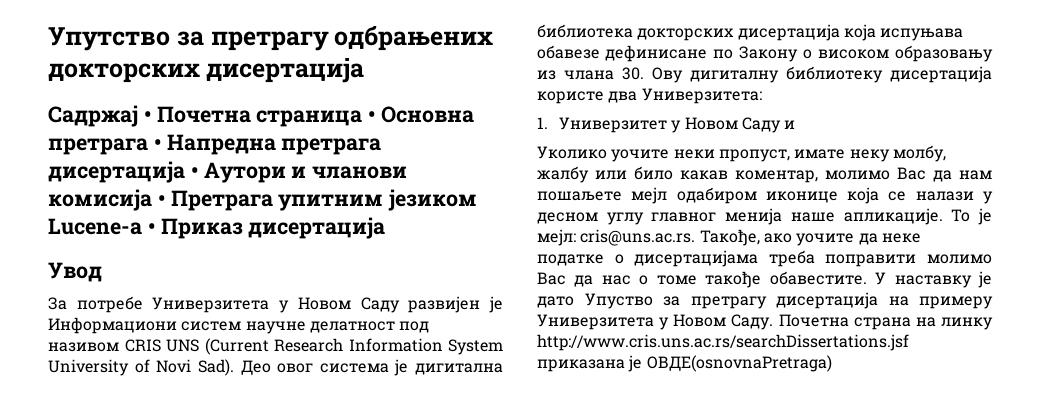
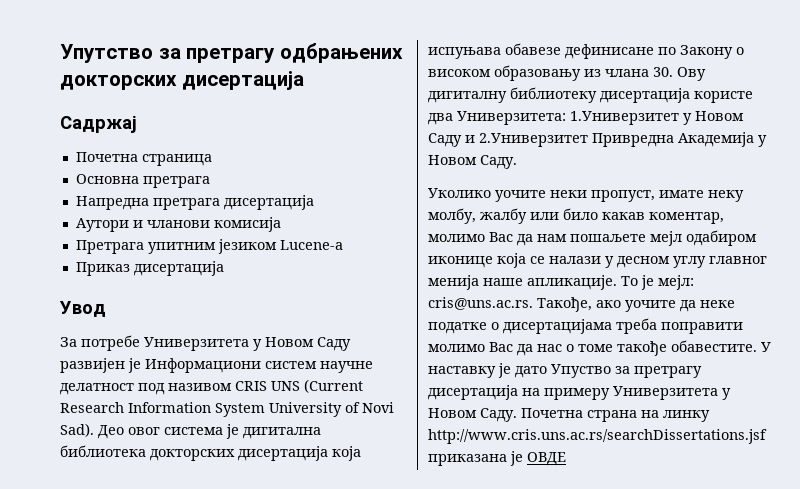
- Садржај • Почетна страница • Основна претрага • Напредна претрага дисертација • Aутори и чланови комисија • Претрага упитним језиком Lucene-а • Приказ дисертација
+ Садржај
+ Почетна страница
+ Основна претрага
+ Напредна претрага дисертација
+ Aутори и чланови комисија
+ Претрага упитним језиком Lucene-а
+ Приказ дисертација
- Део овог система је дигитална библиотека докторских дисертација која испуњава обавезe дефинисане по Закону о високом образовању из члана 30. Ову дигиталну библиотеку дисертација користе два Универзитета:
- 1. Универзитет у Новом Саду и
+ Део овог система је дигитална библиотека докторских дисертација која испуњава обавезe дефинисане по Закону о високом образовању из члана 30. Ову дигиталну библиотеку дисертација користе два Универзитета: 1.Универзитет у Новом Саду и 2.Универзитет Привредна Академија у Новом Саду.
- Почетна страна на линку http://www.cris.uns.ac.rs/searchDissertations.jsf приказана је ОВДЕ(osnovnaPretraga)
+ Почетна страна на линку http://www.cris.uns.ac.rs/searchDissertations.jsf приказана је ОВДЕ

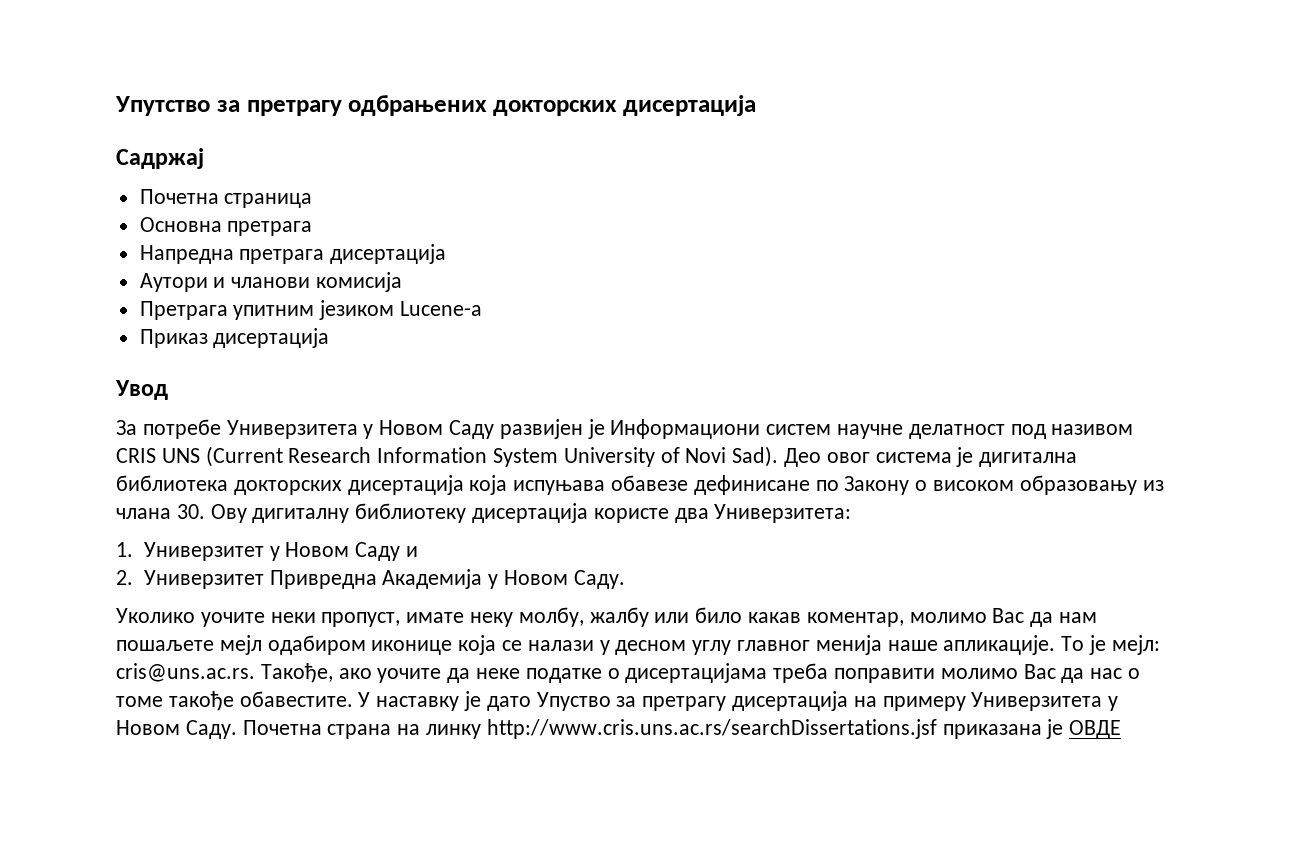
- Део овог система је дигитална библиотека докторских дисертација која испуњава обавезe дефинисане по Закону о високом образовању из члана 30. Ову дигиталну библиотеку дисертација користе два Универзитета: 1.Универзитет у Новом Саду и 2.Универзитет Привредна Академија у Новом Саду.
+ Део овог система је дигитална библиотека докторских дисертација која испуњава обавезe дефинисане по Закону о високом образовању из члана 30. Ову дигиталну библиотеку дисертација користе два Универзитета:
+ 1. Универзитет у Новом Саду и
+ 2. Универзитет Привредна Академија у Новом Саду.

